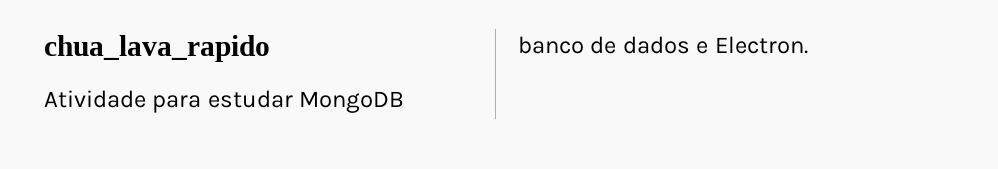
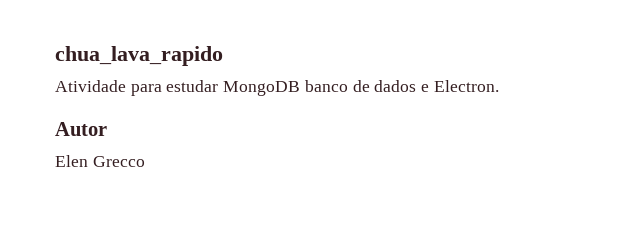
+ Autor
+ Elen Grecco

